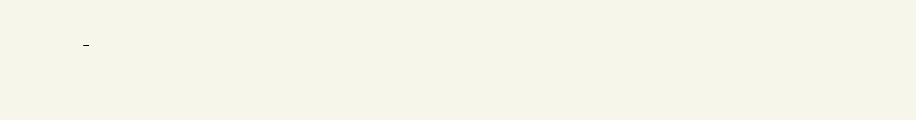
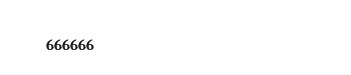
- -
+ 666666

